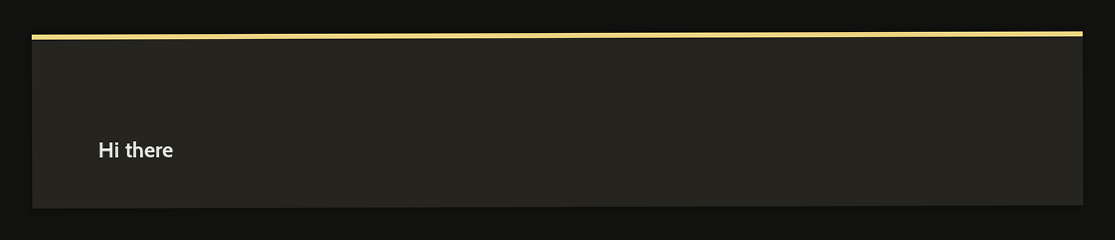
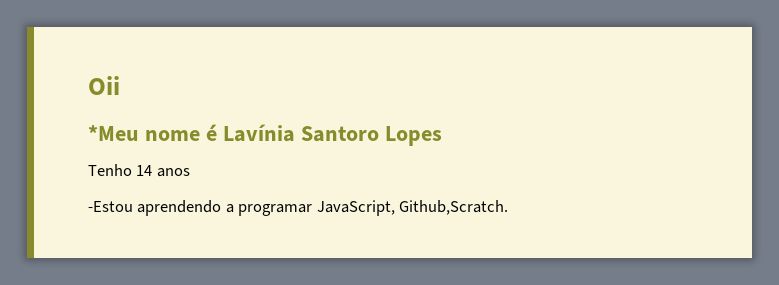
- Hi there
+ Oii
+ *Meu nome é Lavínia Santoro Lopes
+ Tenho 14 anos
+ -Estou aprendendo a programar JavaScript, Github,Scratch.

